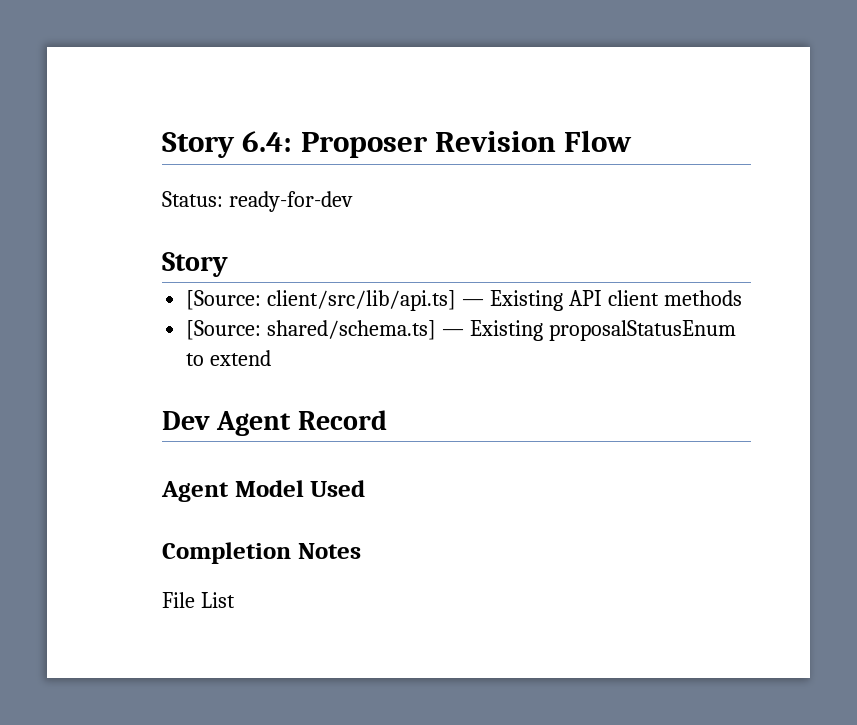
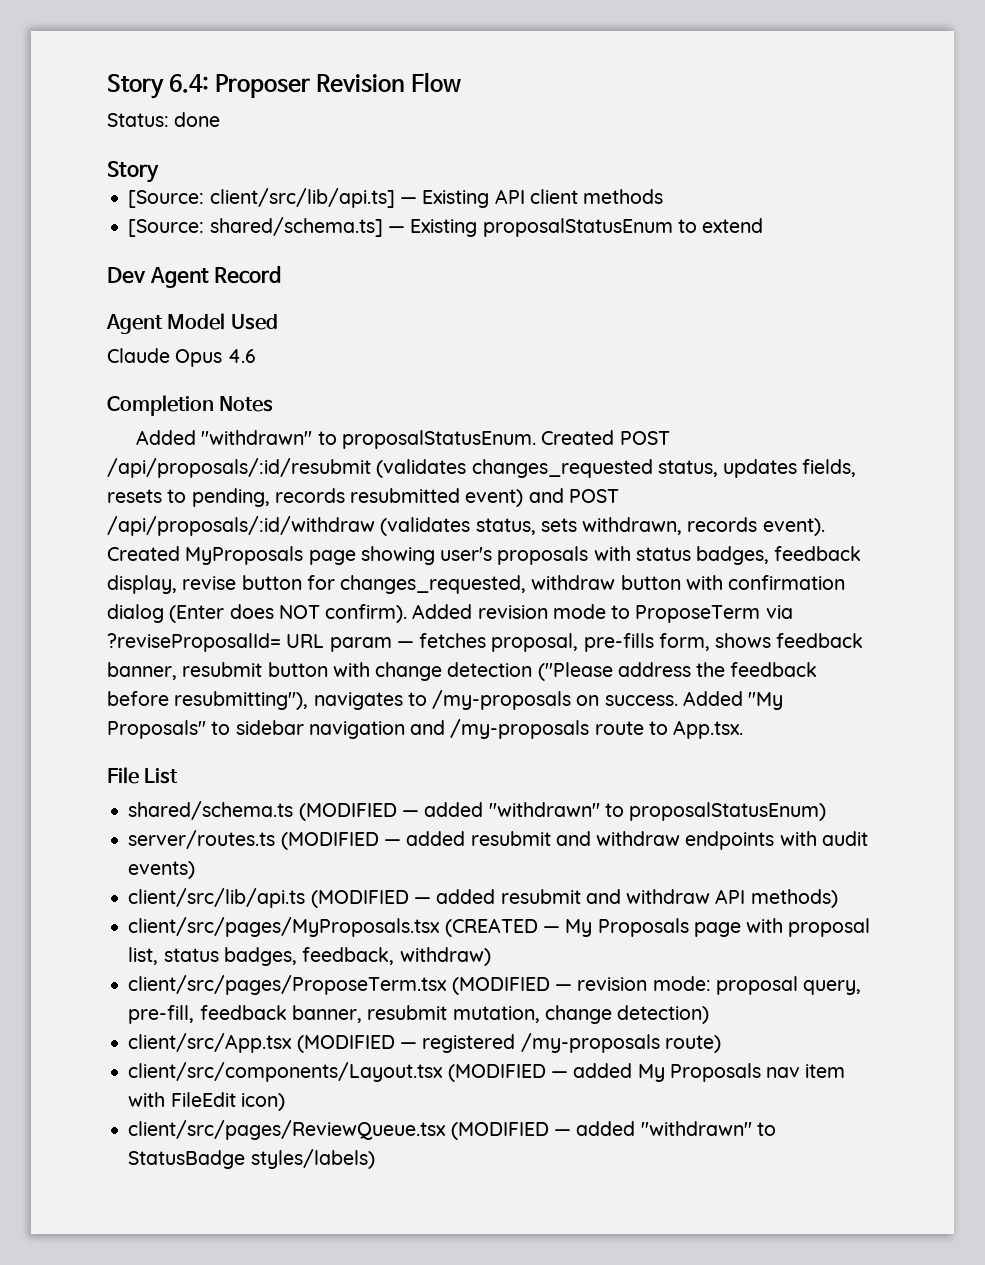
- Status: ready-for-dev
+ Status: done
+ Claude Opus 4.6
+ Added "withdrawn" to proposalStatusEnum. Created POST /api/proposals/:id/resubmit (validates changes_requested status, updates fields, resets to pending, records resubmitted event) and POST /api/proposals/:id/withdraw (validates status, sets withdrawn, records event). Created MyProposals page showing user's proposals with status badges, feedback display, revise button for changes_requested, withdraw button with confirmation dialog (Enter does NOT confirm). Added revision mode to ProposeTerm via ?reviseProposalId= URL param — fetches proposal, pre-fills form, shows feedback banner, resubmit button with change detection ("Please address the feedback before resubmitting"), navigates to /my-proposals on success. Added "My Proposals" to sidebar navigation and /my-proposals route to App.tsx.
  File List
+ shared/schema.ts (MODIFIED — added "withdrawn" to proposalStatusEnum)
+ server/routes.ts (MODIFIED — added resubmit and withdraw endpoints with audit events)
+ client/src/lib/api.ts (MODIFIED — added resubmit and withdraw API methods)
+ client/src/pages/MyProposals.tsx (CREATED — My Proposals page with proposal list, status badges, feedback, withdraw)
+ client/src/pages/ProposeTerm.tsx (MODIFIED — revision mode: proposal query, pre-fill, feedback banner, resubmit mutation, change detection)
+ client/src/App.tsx (MODIFIED — registered /my-proposals route)
+ client/src/components/Layout.tsx (MODIFIED — added My Proposals nav item with FileEdit icon)
+ client/src/pages/ReviewQueue.tsx (MODIFIED — added "withdrawn" to StatusBadge styles/labels)

